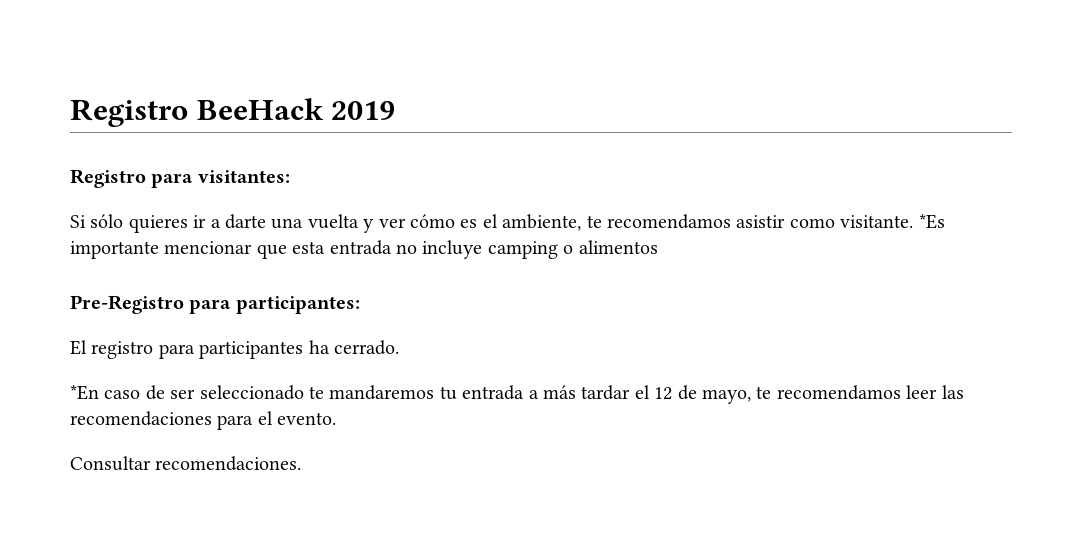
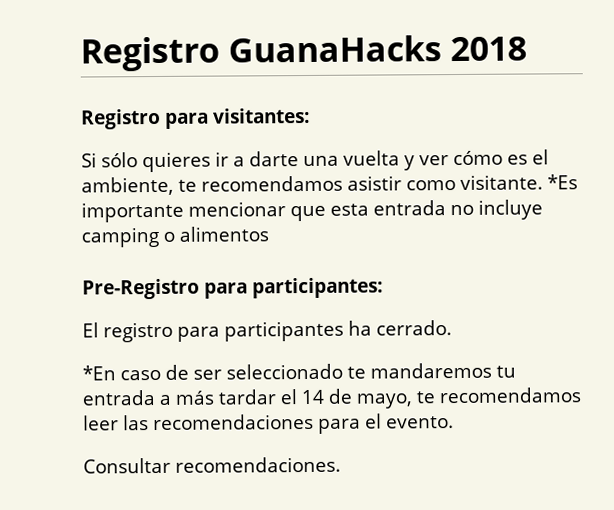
- Registro BeeHack 2019
+ Registro GuanaHacks 2018
- *En caso de ser seleccionado te mandaremos tu entrada a más tardar el 12 de mayo, te recomendamos leer las recomendaciones para el evento.
+ *En caso de ser seleccionado te mandaremos tu entrada a más tardar el 14 de mayo, te recomendamos leer las recomendaciones para el evento.

